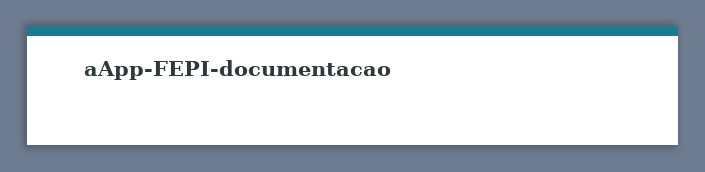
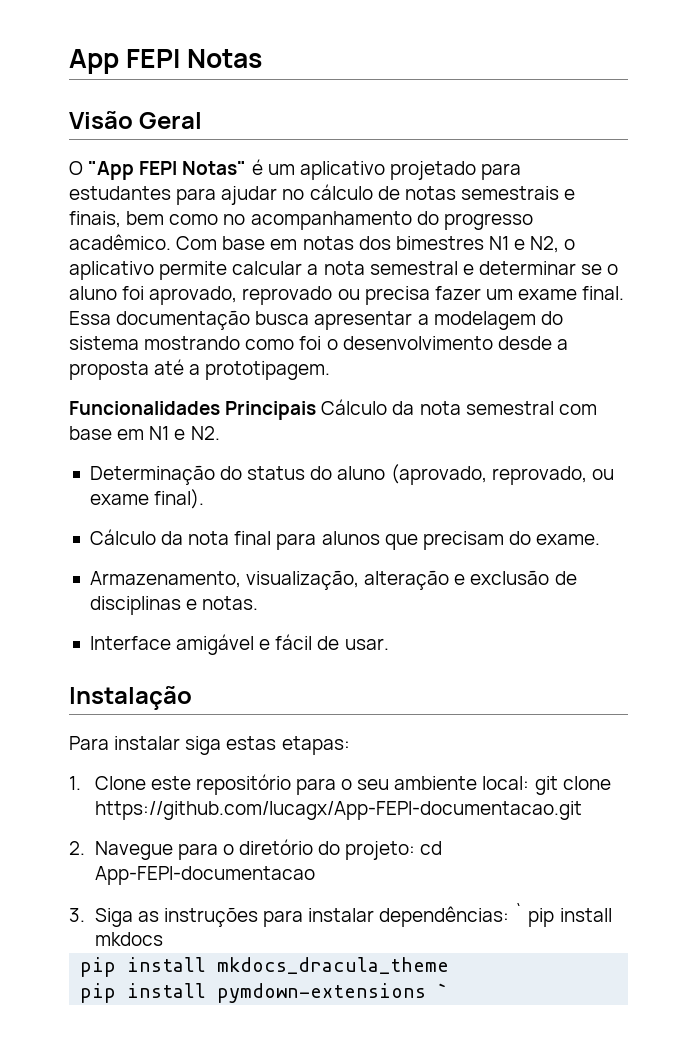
- aApp-FEPI-documentacao
+ App FEPI Notas
+ Visão Geral
+ O "App FEPI Notas" é um aplicativo projetado para estudantes para ajudar no cálculo de notas semestrais e finais, bem como no acompanhamento do progresso acadêmico. Com base em notas dos bimestres N1 e N2, o aplicativo permite calcular a nota semestral e determinar se o aluno foi aprovado, reprovado ou precisa fazer um exame final. Essa documentação busca apresentar a modelagem do sistema mostrando como foi o desenvolvimento desde a proposta até a prototipagem.
+ Funcionalidades Principais Cálculo da nota semestral com base em N1 e N2.
+ Determinação do status do aluno (aprovado, reprovado, ou exame final).
+ Cálculo da nota final para alunos que precisam do exame.
+ Armazenamento, visualização, alteração e exclusão de disciplinas e notas.
+ Interface amigável e fácil de usar.
+ Instalação
+ Para instalar siga estas etapas:
+ 1. Clone este repositório para o seu ambiente local: git clone https://github.com/lucagx/App-FEPI-documentacao.git
+ 2. Navegue para o diretório do projeto: cd App-FEPI-documentacao
+ 3. Siga as instruções para instalar dependências: ` pip install mkdocs
+ pip install mkdocs_dracula_theme
+ pip install pymdown-extensions `

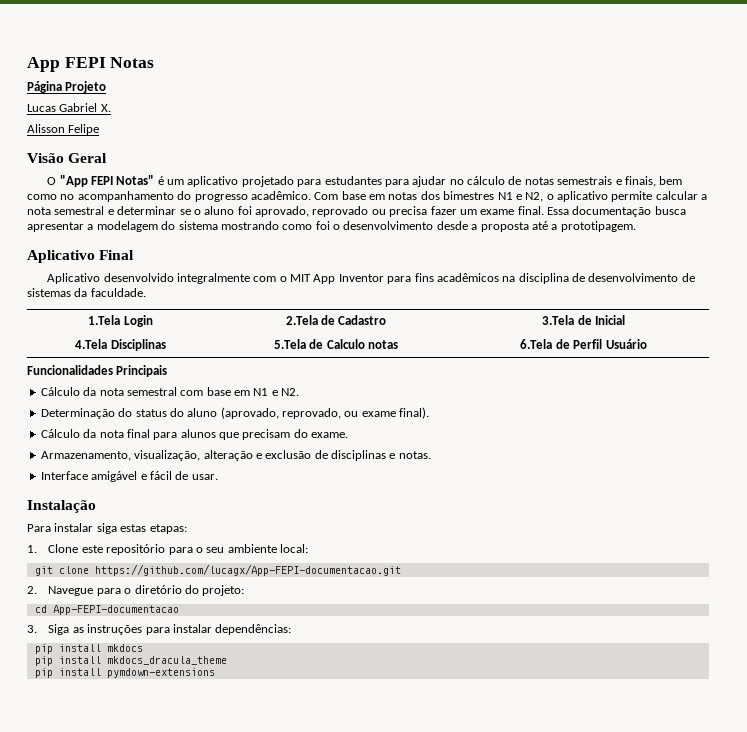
+ Página Projeto
+ Lucas Gabriel X.
+ Alisson Felipe
+ Aplicativo Final
+ Aplicativo desenvolvido integralmente com o MIT App Inventor para fins acadêmicos na disciplina de desenvolvimento de sistemas da faculdade.
+ 1.Tela Login | 2.Tela de Cadastro | 3.Tela de Inicial
+ 4.Tela Disciplinas | 5.Tela de Calculo notas | 6.Tela de Perfil Usuário
- Funcionalidades Principais Cálculo da nota semestral com base em N1 e N2.
+ Funcionalidades Principais
+ Cálculo da nota semestral com base em N1 e N2.
- 1. Clone este repositório para o seu ambiente local: git clone https://github.com/lucagx/App-FEPI-documentacao.git
+ 1. Clone este repositório para o seu ambiente local:
+ git clone https://github.com/lucagx/App-FEPI-documentacao.git
- 2. Navegue para o diretório do projeto: cd App-FEPI-documentacao
+ 2. Navegue para o diretório do projeto:
+ cd App-FEPI-documentacao
- 3. Siga as instruções para instalar dependências: ` pip install mkdocs
+ 3. Siga as instruções para instalar dependências:
+ pip install mkdocs
- pip install pymdown-extensions `
+ pip install pymdown-extensions

